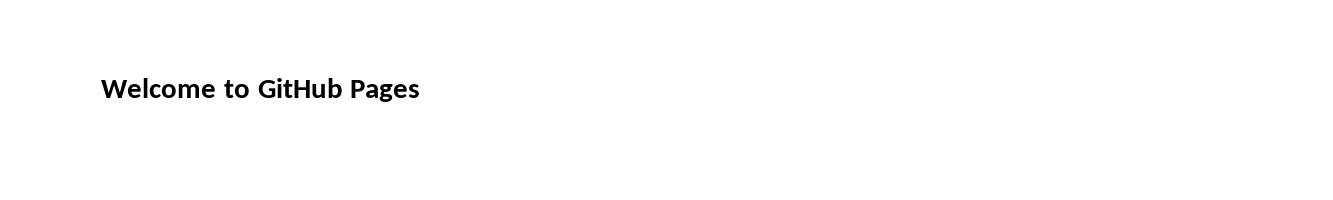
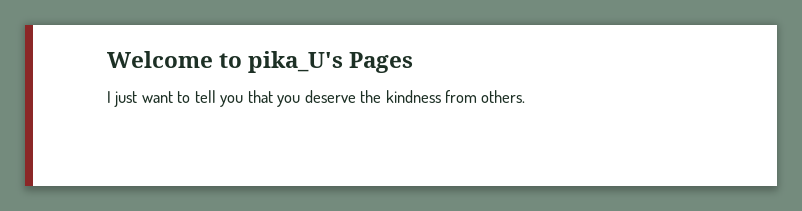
- Welcome to GitHub Pages
+ Welcome to pika_U's Pages
+ I just want to tell you that you deserve the kindness from others.

